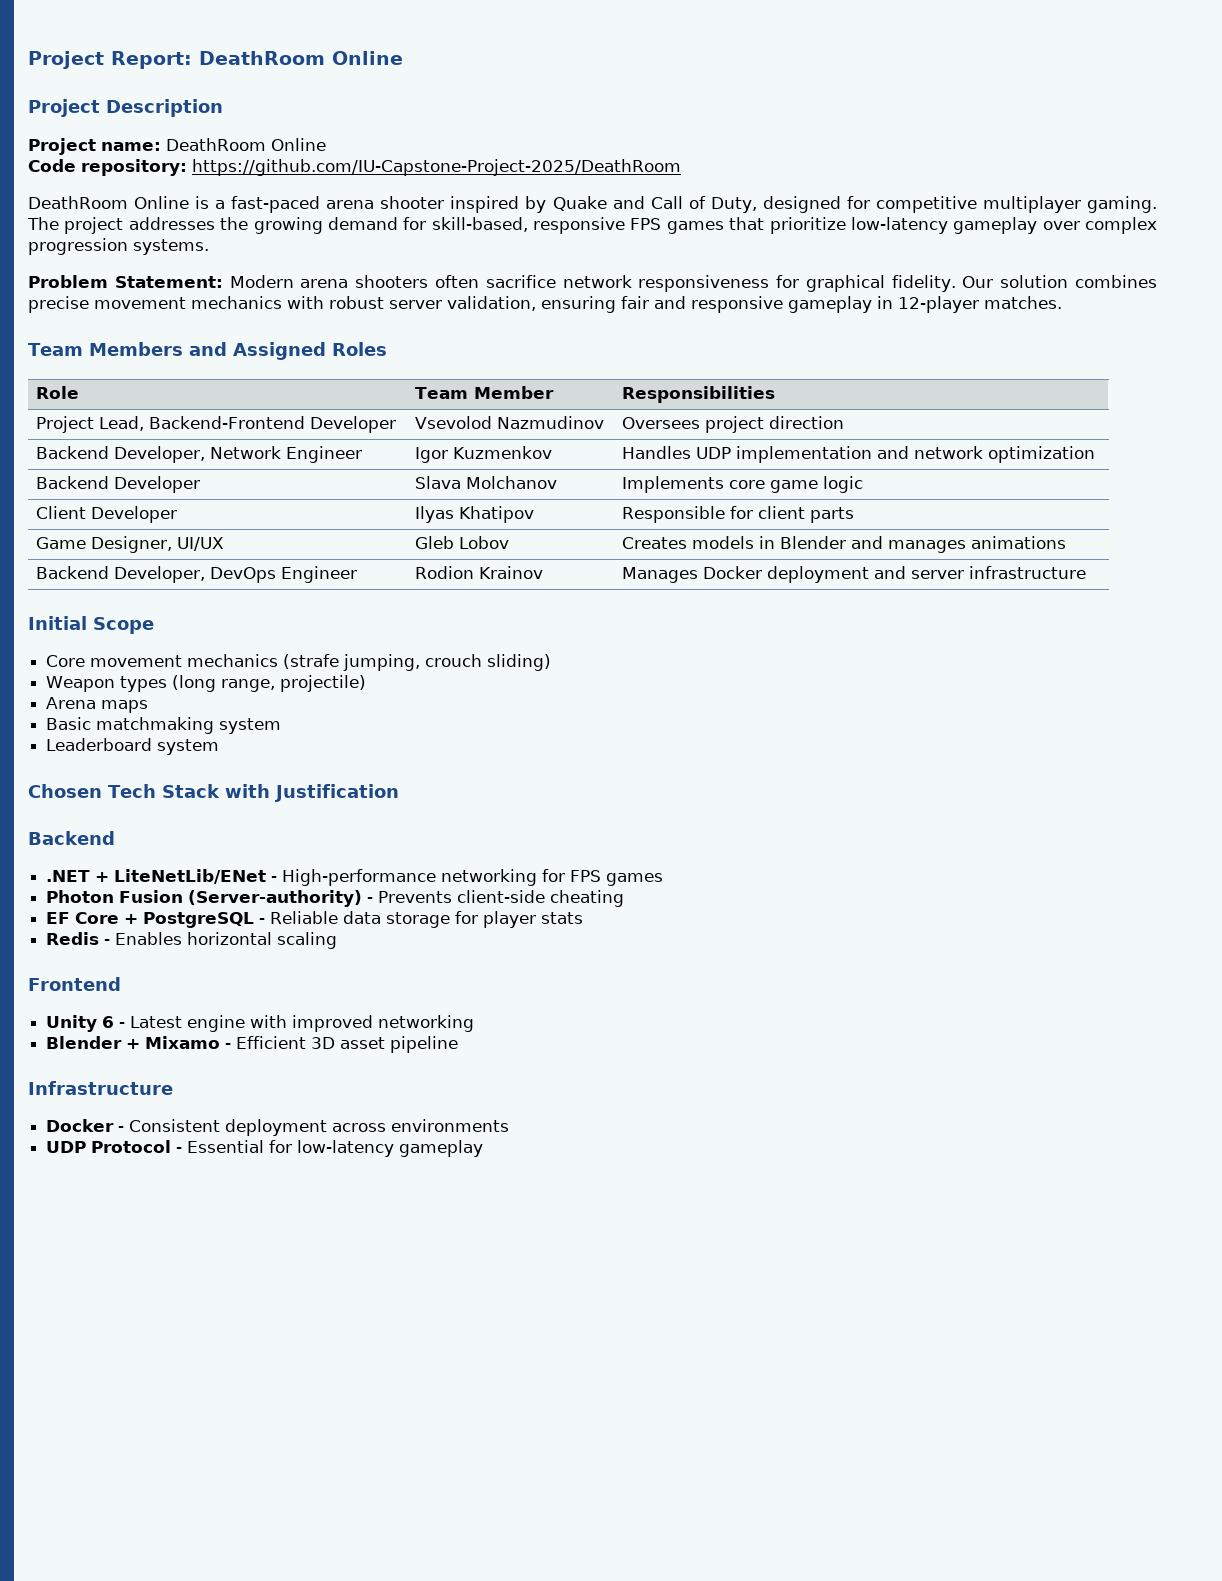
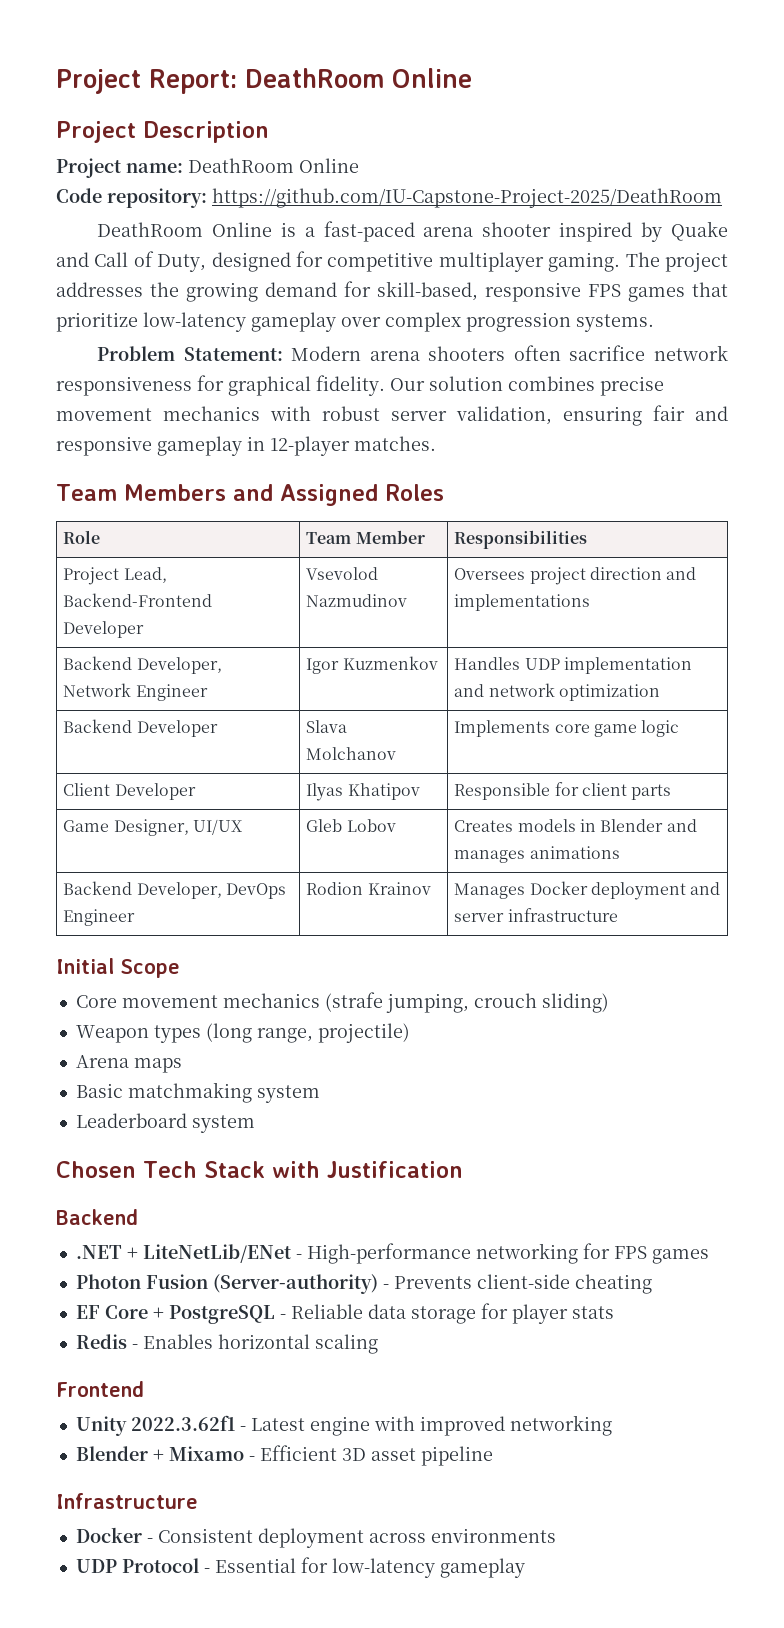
- Project Lead, Backend-Frontend Developer | Vsevolod Nazmudinov | Oversees project direction
+ Project Lead, Backend-Frontend Developer | Vsevolod Nazmudinov | Oversees project direction and implementations
- Unity 6 - Latest engine with improved networking
+ Unity 2022.3.62f1 - Latest engine with improved networking

